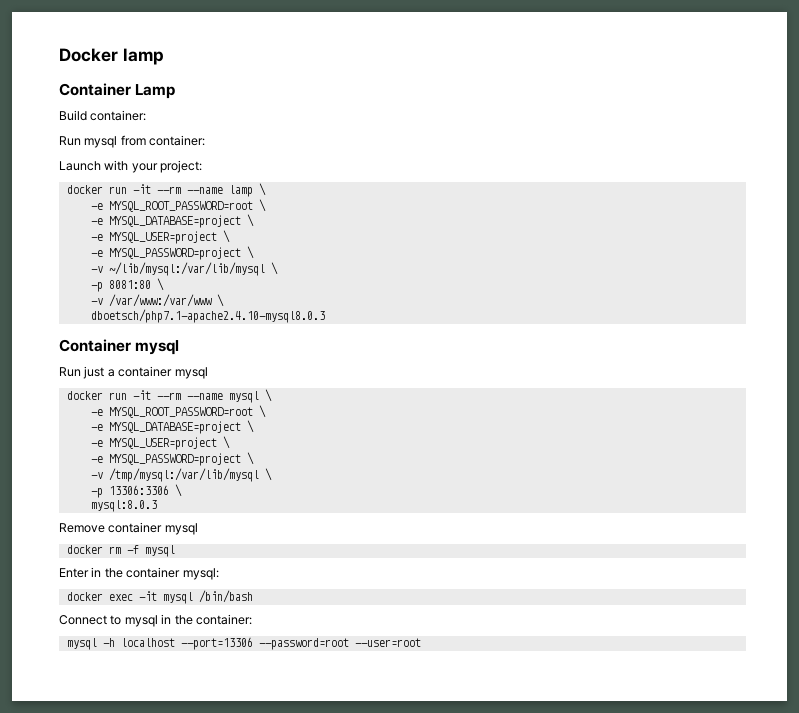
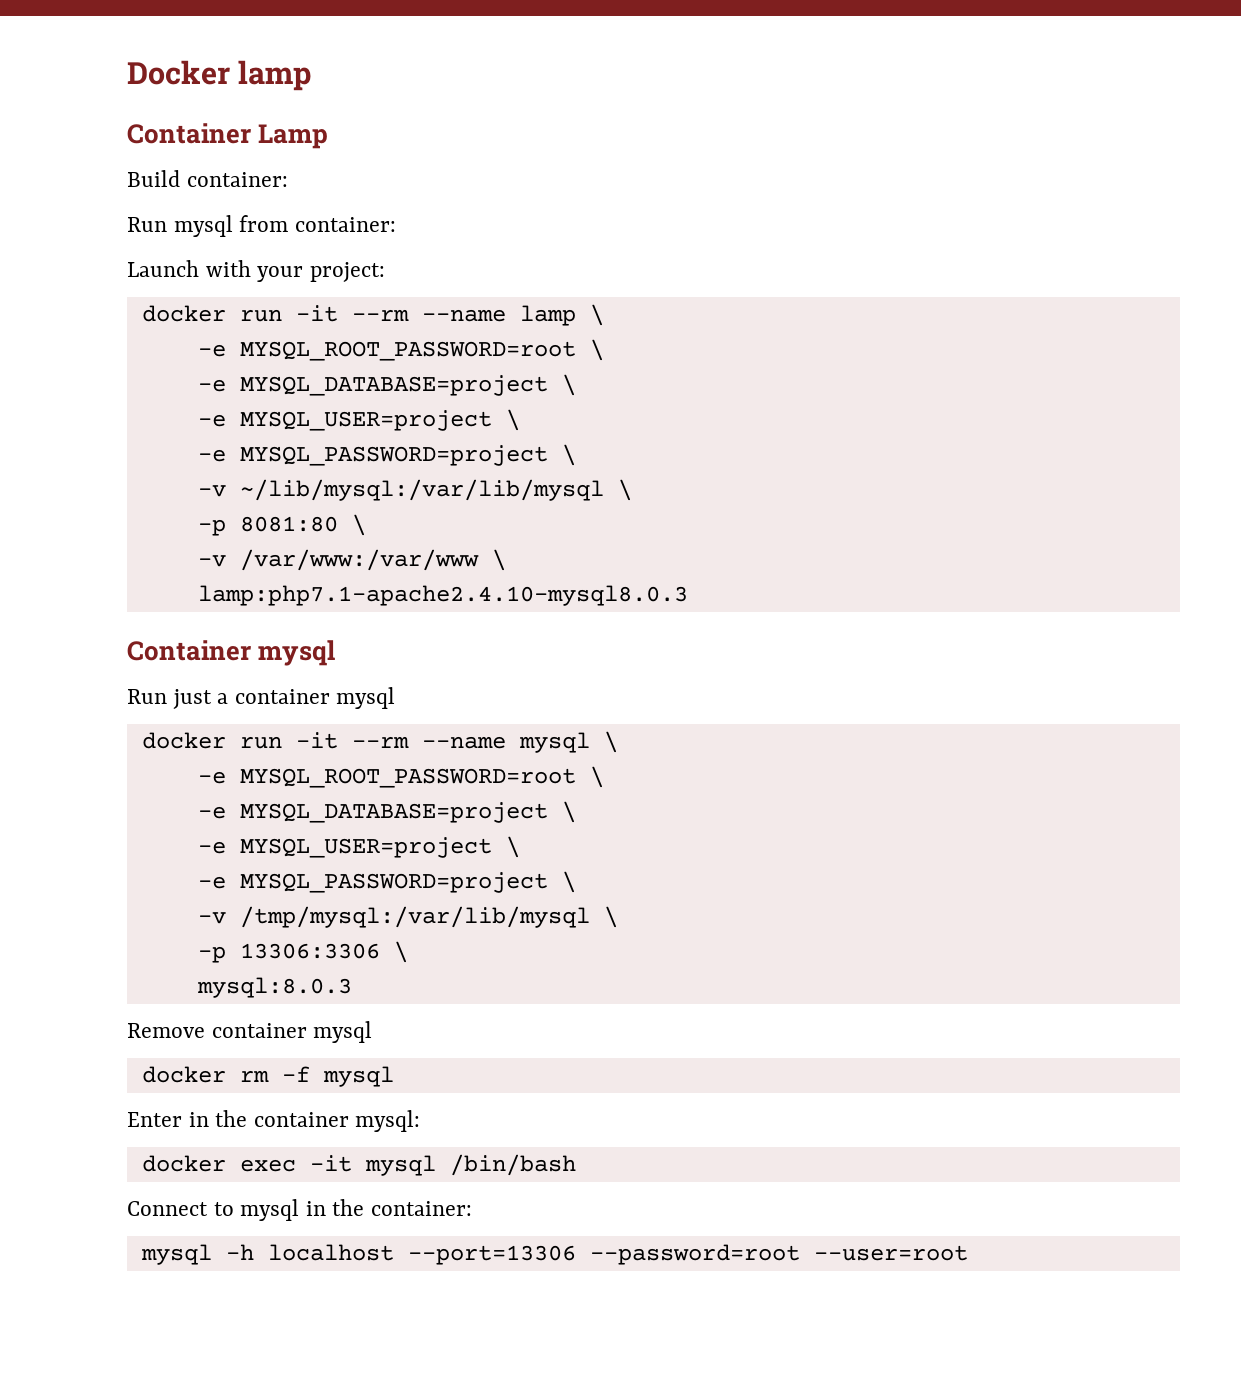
- dboetsch/php7.1-apache2.4.10-mysql8.0.3
+ lamp:php7.1-apache2.4.10-mysql8.0.3

